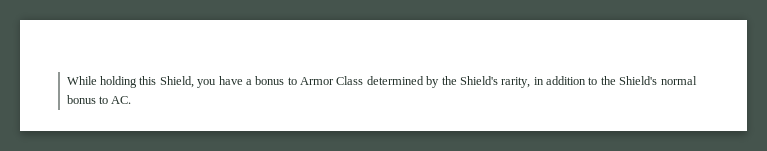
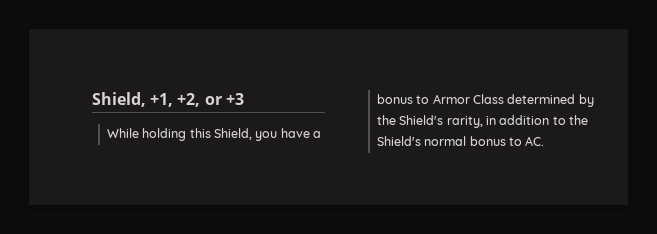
+ Shield, +1, +2, or +3

